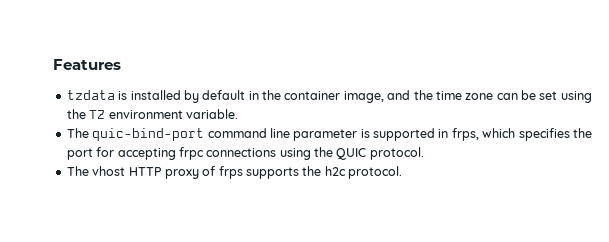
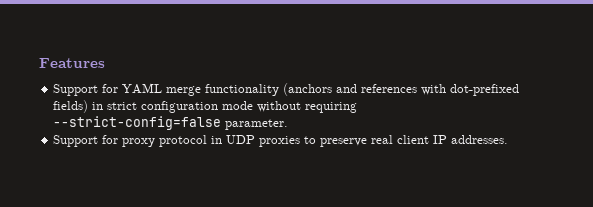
- tzdata is installed by default in the container image, and the time zone can be set using the TZ environment variable.
- The quic-bind-port command line parameter is supported in frps, which specifies the port for accepting frpc connections using the QUIC protocol.
- The vhost HTTP proxy of frps supports the h2c protocol.
+ Support for YAML merge functionality (anchors and references with dot-prefixed fields) in strict configuration mode without requiring --strict-config=false parameter.
+ Support for proxy protocol in UDP proxies to preserve real client IP addresses.

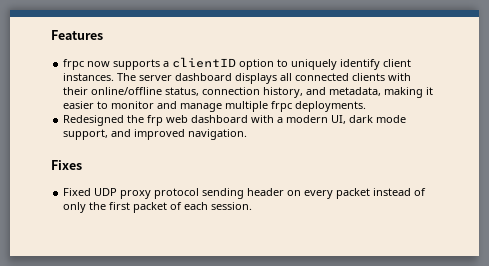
- Support for YAML merge functionality (anchors and references with dot-prefixed fields) in strict configuration mode without requiring --strict-config=false parameter.
- Support for proxy protocol in UDP proxies to preserve real client IP addresses.
+ frpc now supports a clientID option to uniquely identify client instances. The server dashboard displays all connected clients with their online/offline status, connection history, and metadata, making it easier to monitor and manage multiple frpc deployments.
+ Redesigned the frp web dashboard with a modern UI, dark mode support, and improved navigation.
+ Fixes
+ Fixed UDP proxy protocol sending header on every packet instead of only the first packet of each session.

